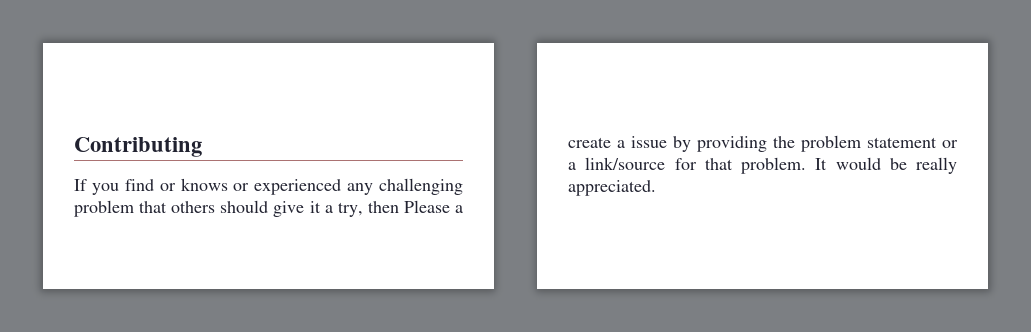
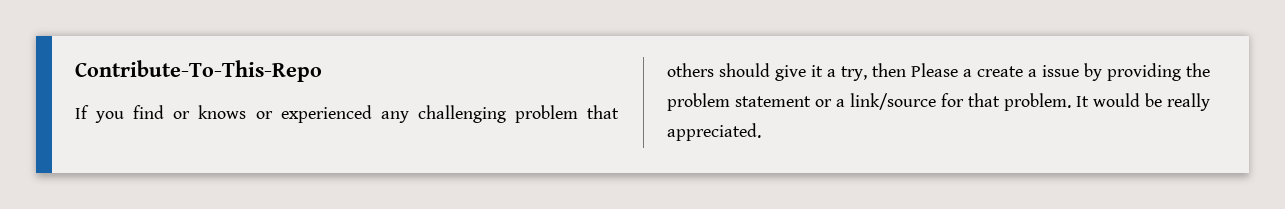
- Contributing
+ Contribute-To-This-Repo

